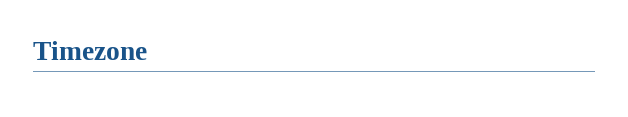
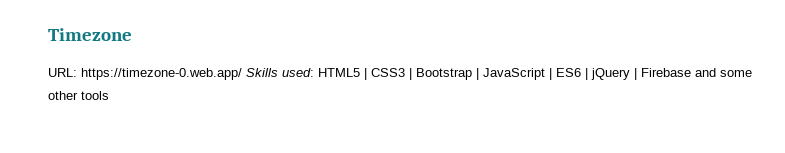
+ URL: https://timezone-0.web.app/ Skills used: HTML5 | CSS3 | Bootstrap | JavaScript | ES6 | jQuery | Firebase and some other tools

